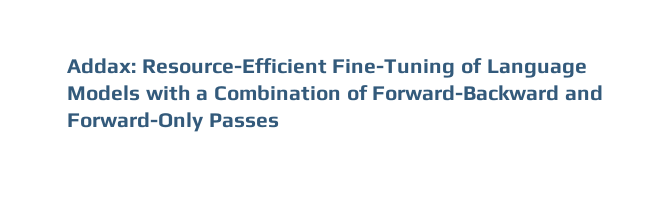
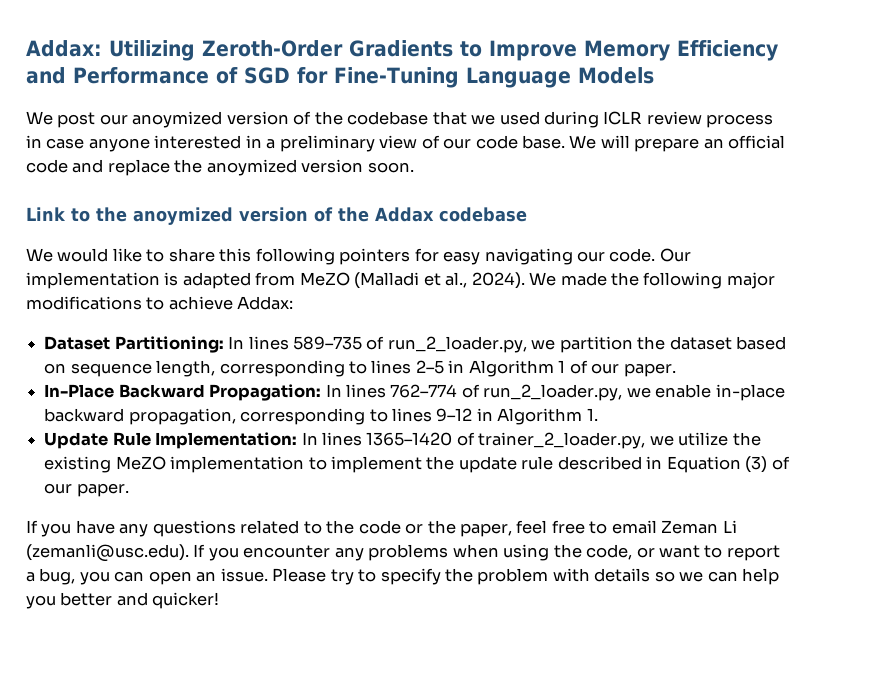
- Addax: Resource-Efficient Fine-Tuning of Language Models with a Combination of Forward-Backward and Forward-Only Passes
+ Addax: Utilizing Zeroth-Order Gradients to Improve Memory Efficiency and Performance of SGD for Fine-Tuning Language Models
+ We post our anoymized version of the codebase that we used during ICLR review process in case anyone interested in a preliminary view of our code base. We will prepare an official code and replace the anoymized version soon.
+ Link to the anoymized version of the Addax codebase
+ We would like to share this following pointers for easy navigating our code. Our implementation is adapted from MeZO (Malladi et al., 2024). We made the following major modifications to achieve Addax:
+ Dataset Partitioning: In lines 589–735 of run_2_loader.py, we partition the dataset based on sequence length, corresponding to lines 2–5 in Algorithm 1 of our paper.
+ In-Place Backward Propagation: In lines 762–774 of run_2_loader.py, we enable in-place backward propagation, corresponding to lines 9–12 in Algorithm 1.
+ Update Rule Implementation: In lines 1365–1420 of trainer_2_loader.py, we utilize the existing MeZO implementation to implement the update rule described in Equation (3) of our paper.
+ If you have any questions related to the code or the paper, feel free to email Zeman Li (zemanli@usc.edu). If you encounter any problems when using the code, or want to report a bug, you can open an issue. Please try to specify the problem with details so we can help you better and quicker!

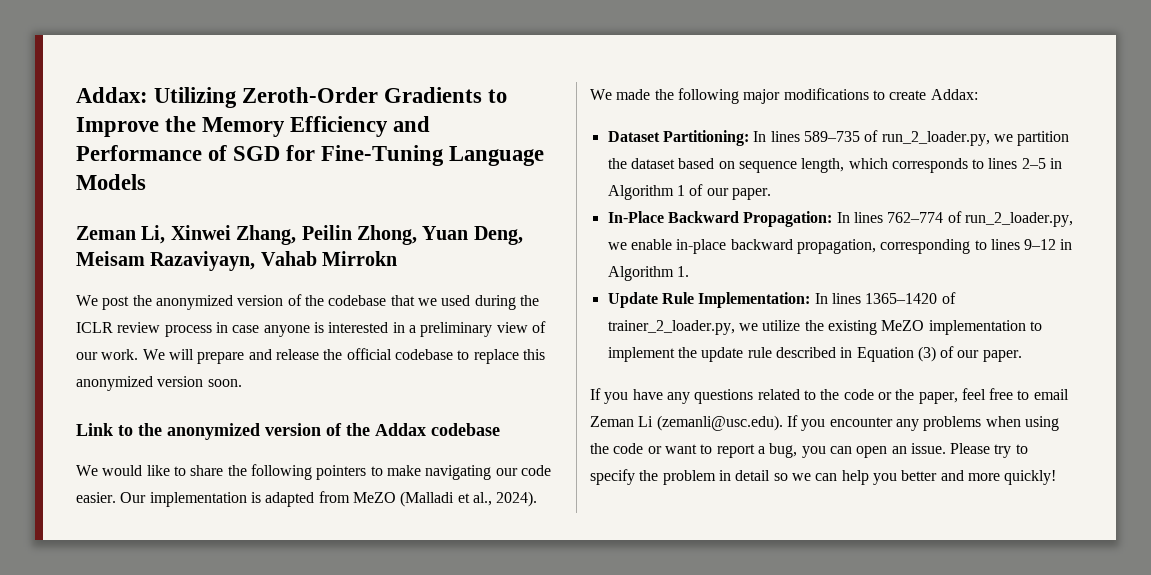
- Addax: Utilizing Zeroth-Order Gradients to Improve Memory Efficiency and Performance of SGD for Fine-Tuning Language Models
+ Addax: Utilizing Zeroth-Order Gradients to Improve the Memory Efficiency and Performance of SGD for Fine-Tuning Language Models
+ Zeman Li, Xinwei Zhang, Peilin Zhong, Yuan Deng, Meisam Razaviyayn, Vahab Mirrokn
- We post our anoymized version of the codebase that we used during ICLR review process in case anyone interested in a preliminary view of our code base.
+ We post the anonymized version of the codebase that we used during the ICLR review process in case anyone is interested in a preliminary view of our work.
- We will prepare an official code and replace the anoymized version soon.
+ We will prepare and release the official codebase to replace this anonymized version soon.
- Link to the anoymized version of the Addax codebase
+ Link to the anonymized version of the Addax codebase
- We would like to share this following pointers for easy navigating our code.
+ We would like to share the following pointers to make navigating our code easier.
- We made the following major modifications to achieve Addax:
+ We made the following major modifications to create Addax:
- Dataset Partitioning: In lines 589–735 of run_2_loader.py, we partition the dataset based on sequence length, corresponding to lines 2–5 in Algorithm 1 of our paper.
+ Dataset Partitioning: In lines 589–735 of run_2_loader.py, we partition the dataset based on sequence length, which corresponds to lines 2–5 in Algorithm 1 of our paper.
- If you have any questions related to the code or the paper, feel free to email Zeman Li (zemanli@usc.edu). If you encounter any problems when using the code, or want to report a bug, you can open an issue.
+ If you have any questions related to the code or the paper, feel free to email Zeman Li (zemanli@usc.edu). If you encounter any problems when using the code or want to report a bug, you can open an issue.
- Please try to specify the problem with details so we can help you better and quicker!
+ Please try to specify the problem in detail so we can help you better and more quickly!

